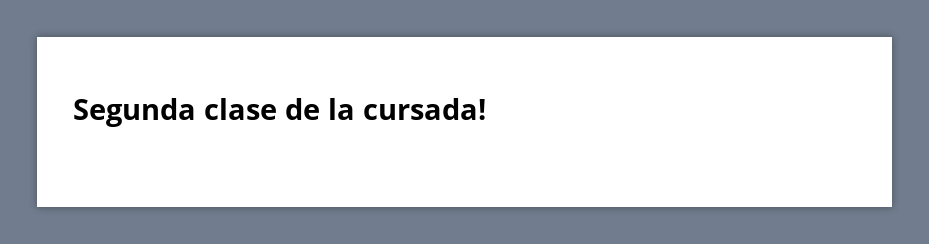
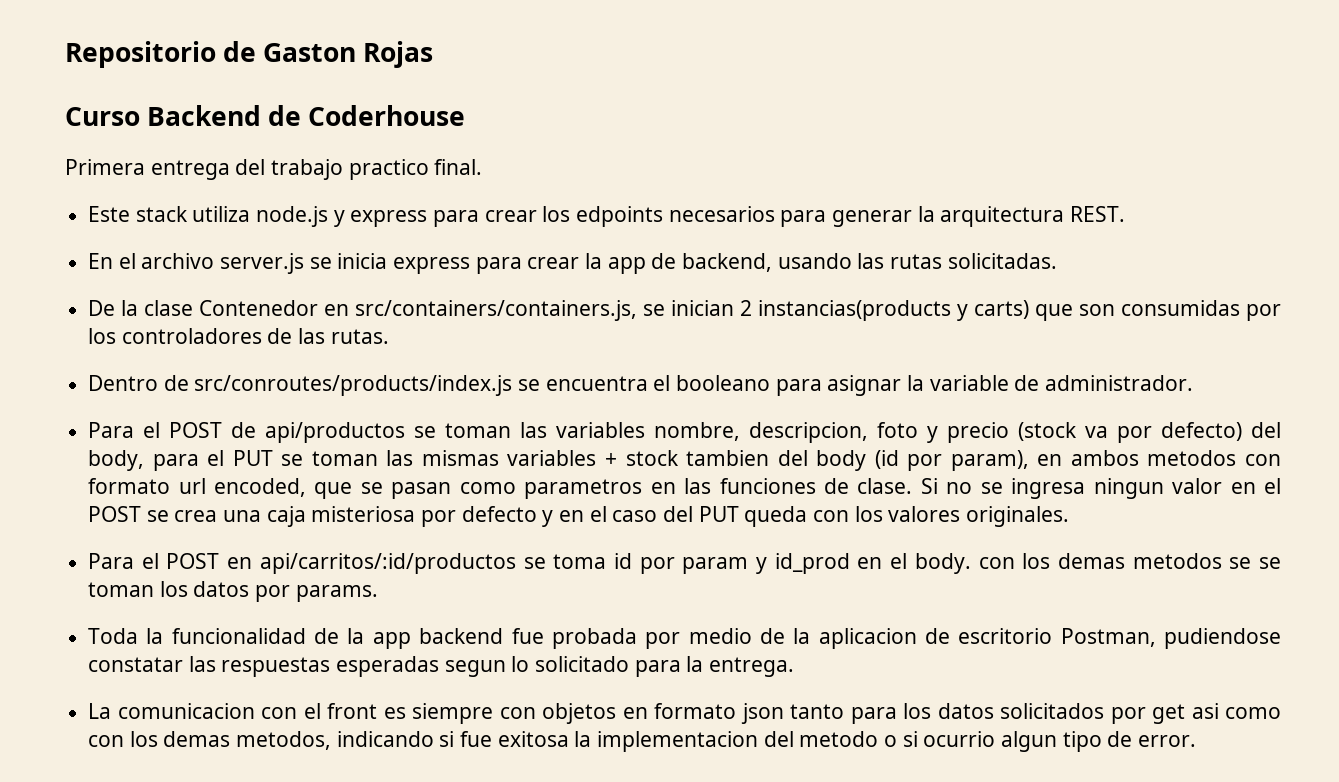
- Segunda clase de la cursada!
+ Repositorio de Gaston Rojas
+ Curso Backend de Coderhouse
+ Primera entrega del trabajo practico final.
+ Este stack utiliza node.js y express para crear los edpoints necesarios para generar la arquitectura REST.
+ En el archivo server.js se inicia express para crear la app de backend, usando las rutas solicitadas.
+ De la clase Contenedor en src/containers/containers.js, se inician 2 instancias(products y carts) que son consumidas por los controladores de las rutas.
+ Dentro de src/conroutes/products/index.js se encuentra el booleano para asignar la variable de administrador.
+ Para el POST de api/productos se toman las variables nombre, descripcion, foto y precio (stock va por defecto) del body, para el PUT se toman las mismas variables + stock tambien del body (id por param), en ambos metodos con formato url encoded, que se pasan como parametros en las funciones de clase. Si no se ingresa ningun valor en el POST se crea una caja misteriosa por defecto y en el caso del PUT queda con los valores originales.
+ Para el POST en api/carritos/:id/productos se toma id por param y id_prod en el body. con los demas metodos se se toman los datos por params.
+ Toda la funcionalidad de la app backend fue probada por medio de la aplicacion de escritorio Postman, pudiendose constatar las respuestas esperadas segun lo solicitado para la entrega.
+ La comunicacion con el front es siempre con objetos en formato json tanto para los datos solicitados por get asi como con los demas metodos, indicando si fue exitosa la implementacion del metodo o si ocurrio algun tipo de error.

